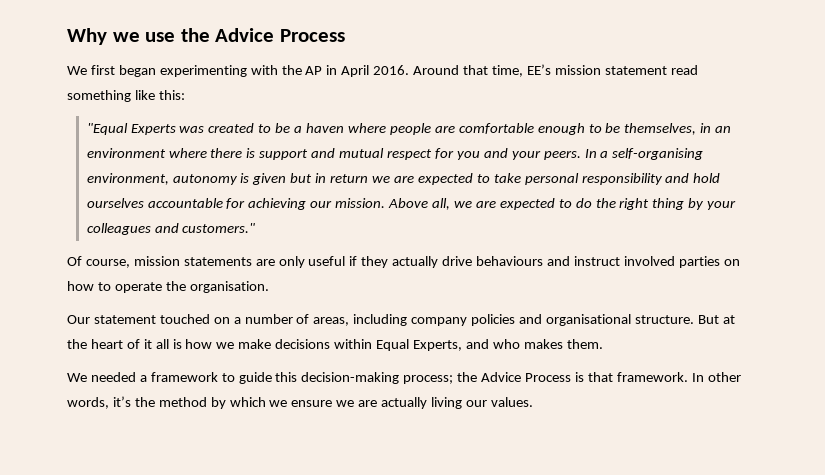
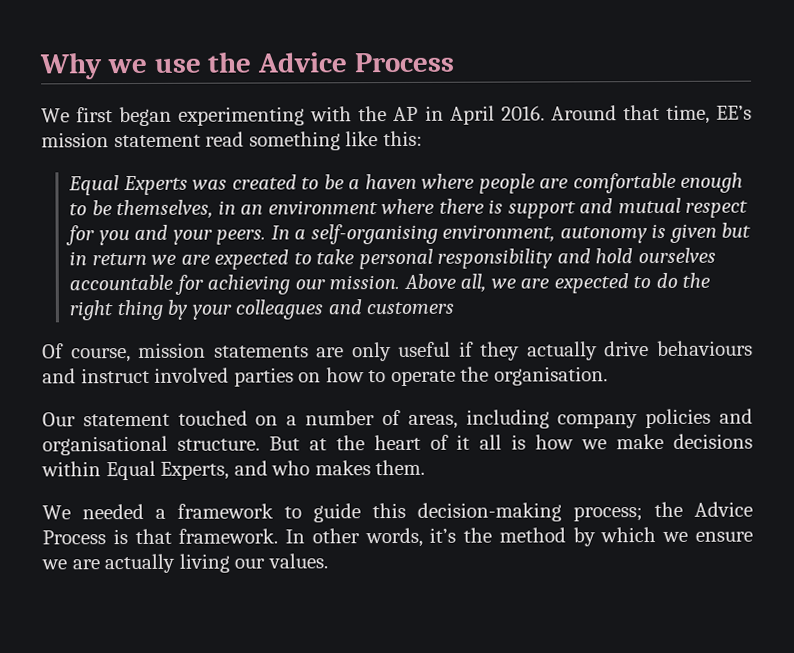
- "Equal Experts was created to be a haven where people are comfortable enough to be themselves, in an environment where there is support and mutual respect for you and your peers.
+ Equal Experts was created to be a haven where people are comfortable enough to be themselves, in an environment where there is support and mutual respect for you and your peers.
- Above all, we are expected to do the right thing by your colleagues and customers."
+ Above all, we are expected to do the right thing by your colleagues and customers

